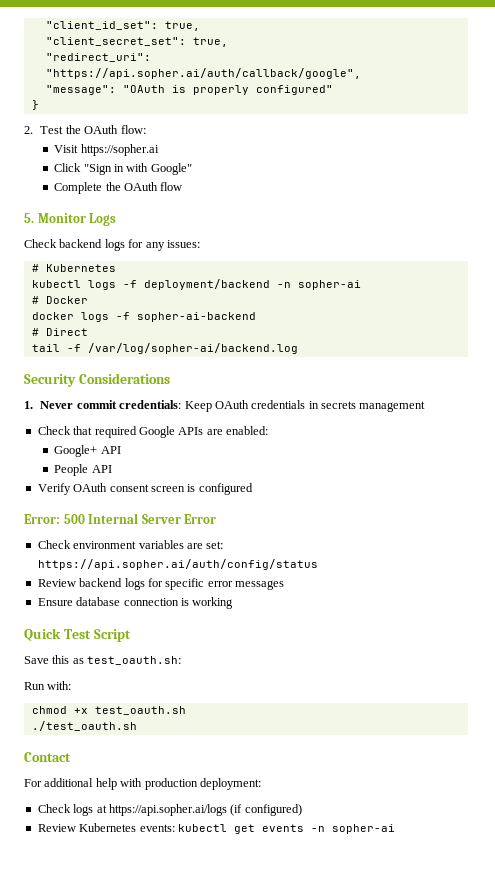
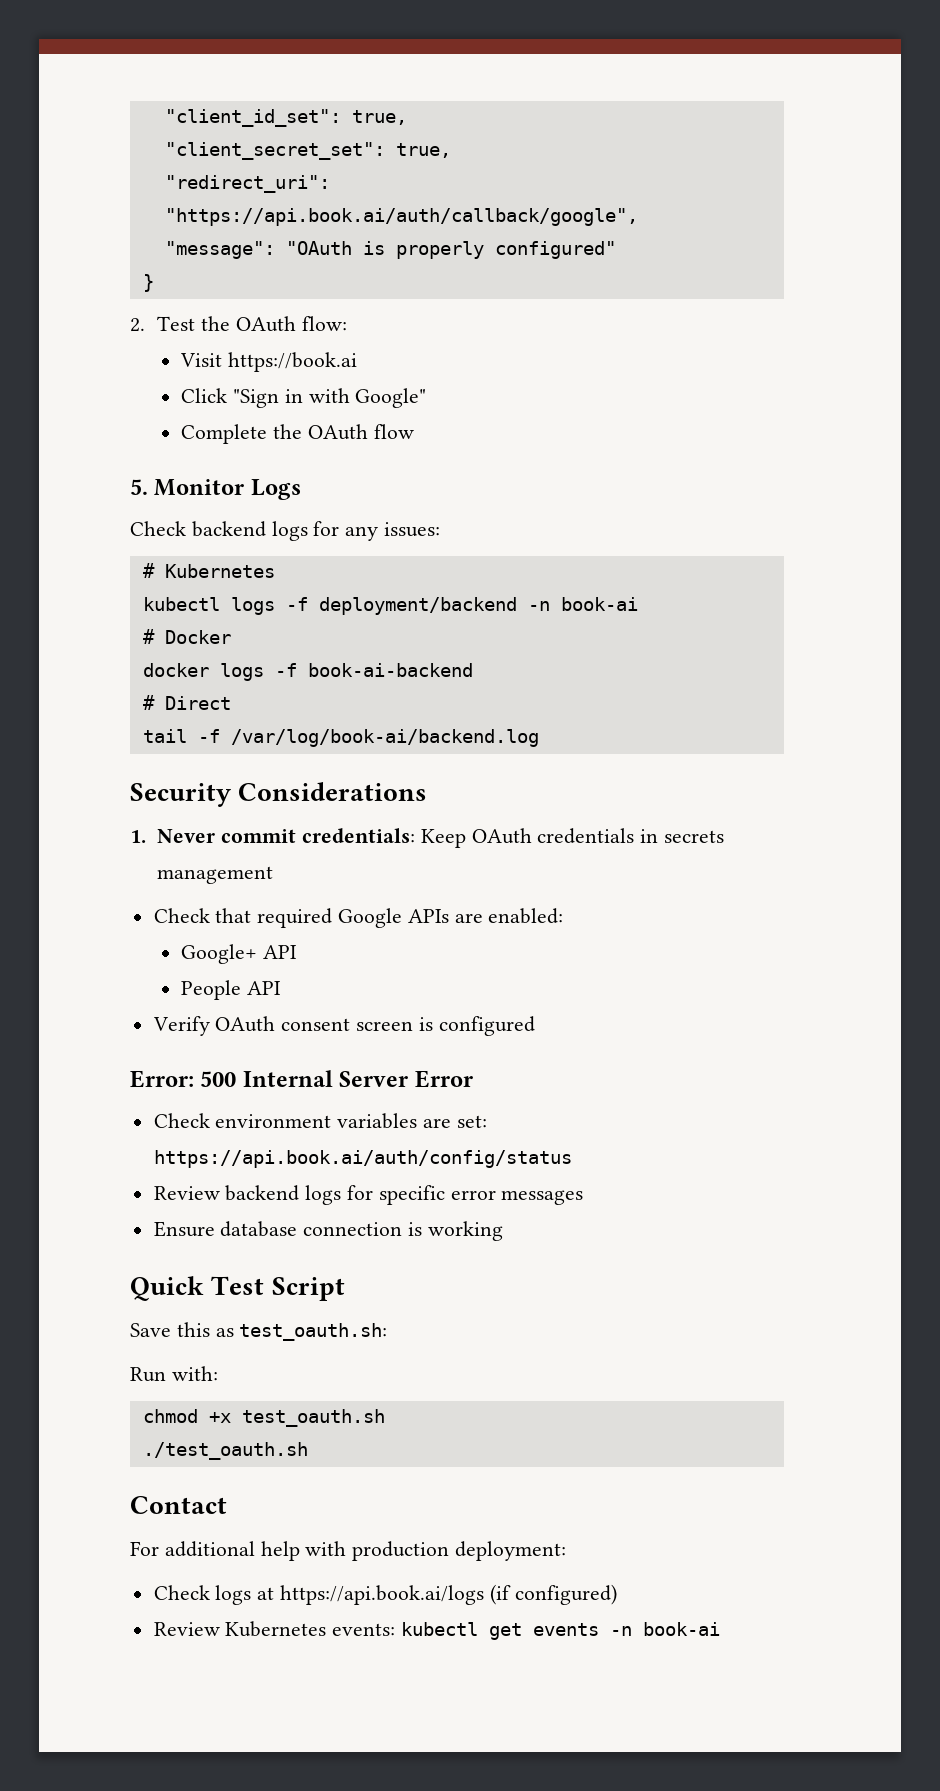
- "redirect_uri": "https://api.sopher.ai/auth/callback/google",
+ "redirect_uri": "https://api.book.ai/auth/callback/google",
- Visit https://sopher.ai
+ Visit https://book.ai
- kubectl logs -f deployment/backend -n sopher-ai
+ kubectl logs -f deployment/backend -n book-ai
- docker logs -f sopher-ai-backend
+ docker logs -f book-ai-backend
- tail -f /var/log/sopher-ai/backend.log
+ tail -f /var/log/book-ai/backend.log
- Check environment variables are set: https://api.sopher.ai/auth/config/status
+ Check environment variables are set: https://api.book.ai/auth/config/status
- Check logs at https://api.sopher.ai/logs (if configured)
+ Check logs at https://api.book.ai/logs (if configured)
- Review Kubernetes events: kubectl get events -n sopher-ai
+ Review Kubernetes events: kubectl get events -n book-ai

